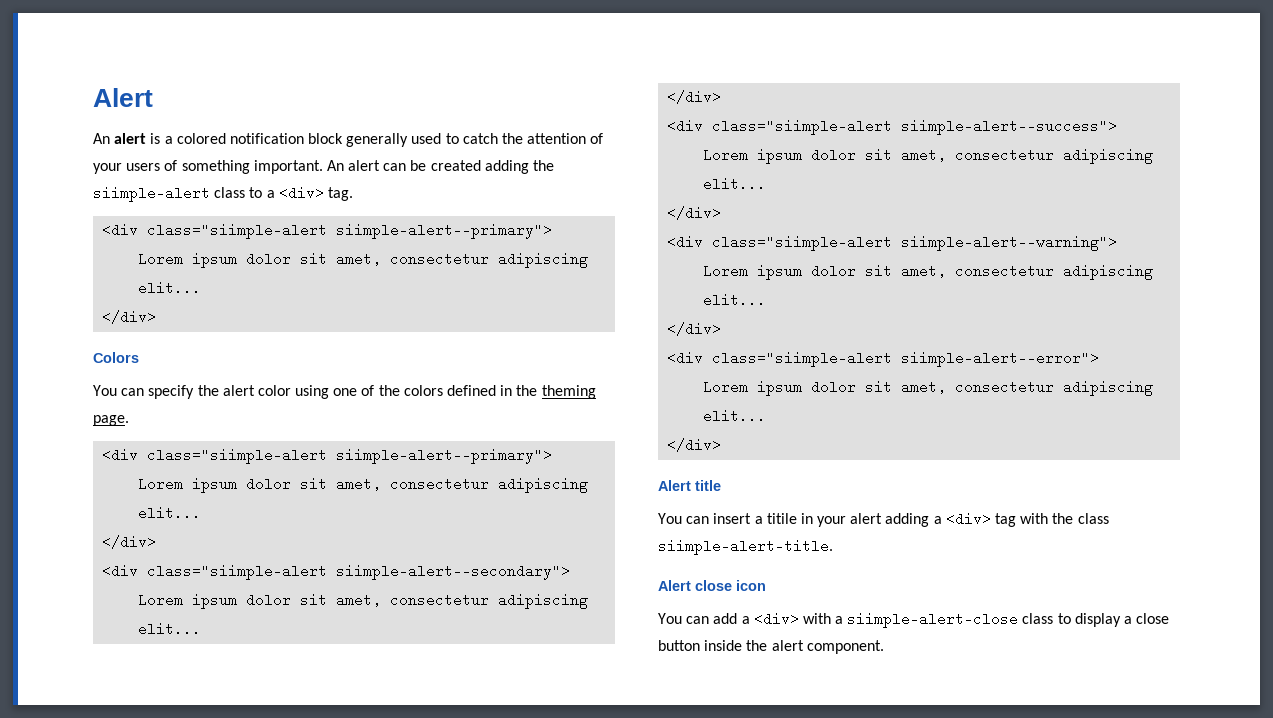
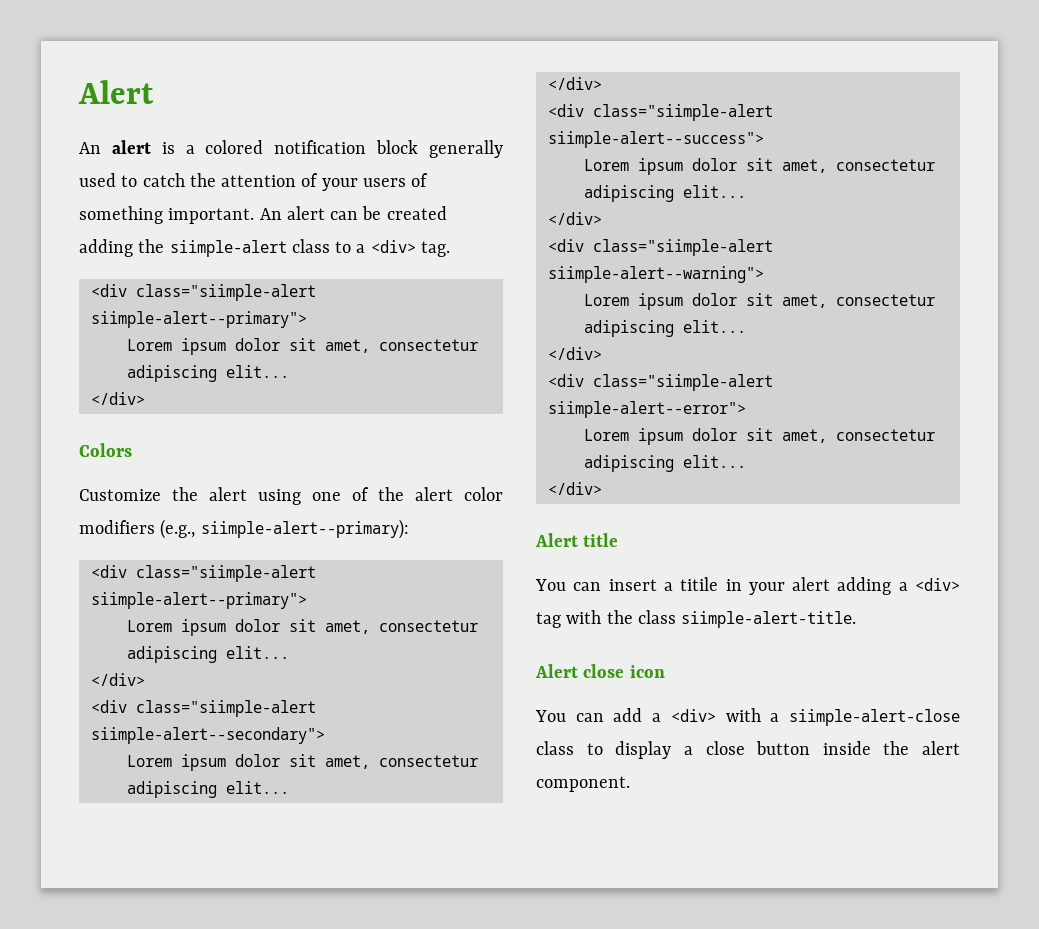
- You can specify the alert color using one of the colors defined in the theming page.
+ Customize the alert using one of the alert color modifiers (e.g., siimple-alert--primary):

